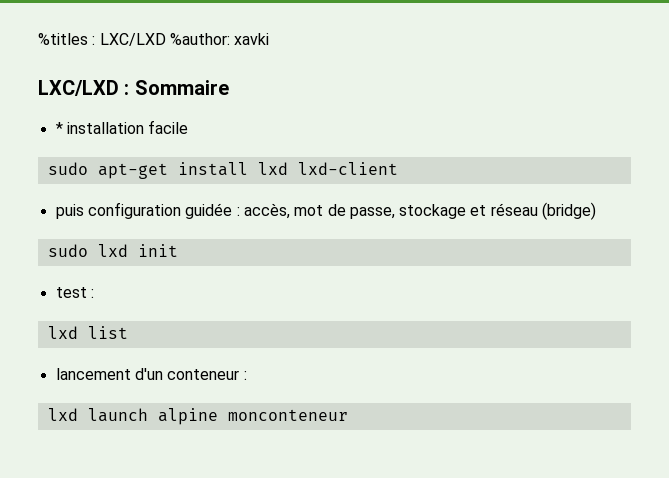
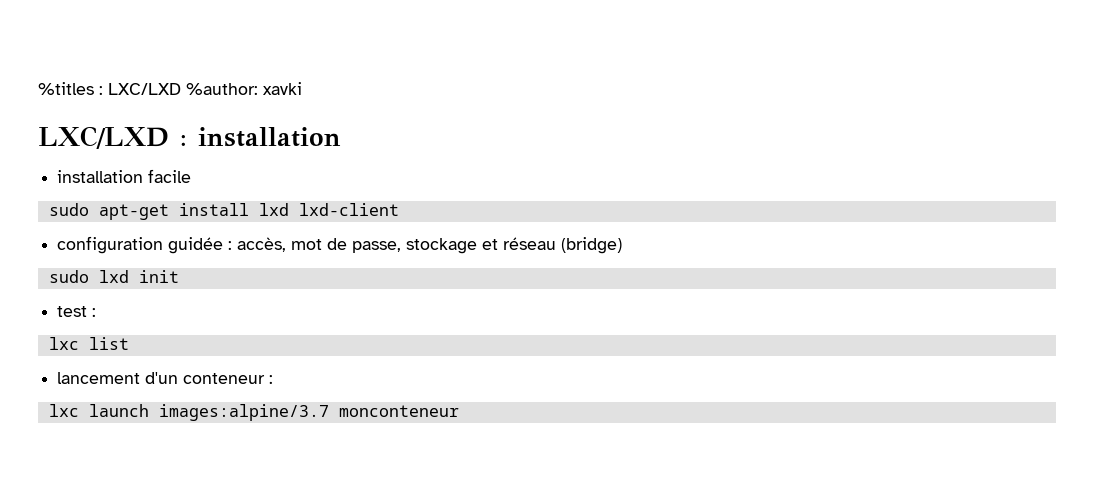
- LXC/LXD : Sommaire
- * installation facile
+ LXC/LXD : installation
+ installation facile
- puis configuration guidée : accès, mot de passe, stockage et réseau (bridge)
+ configuration guidée : accès, mot de passe, stockage et réseau (bridge)
- lxd list
+ lxc list
- lxd launch alpine monconteneur
+ lxc launch images:alpine/3.7 monconteneur

